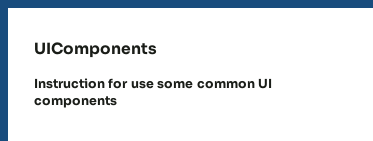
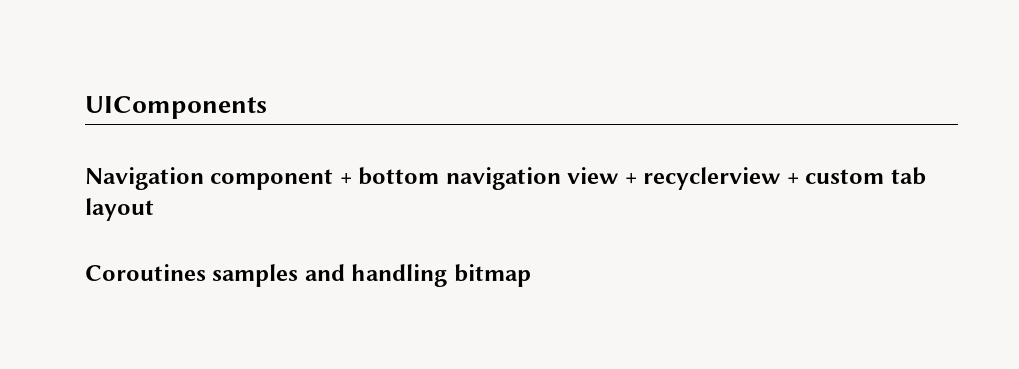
- Instruction for use some common UI components
+ Navigation component + bottom navigation view + recyclerview + custom tab layout
+ Coroutines samples and handling bitmap

